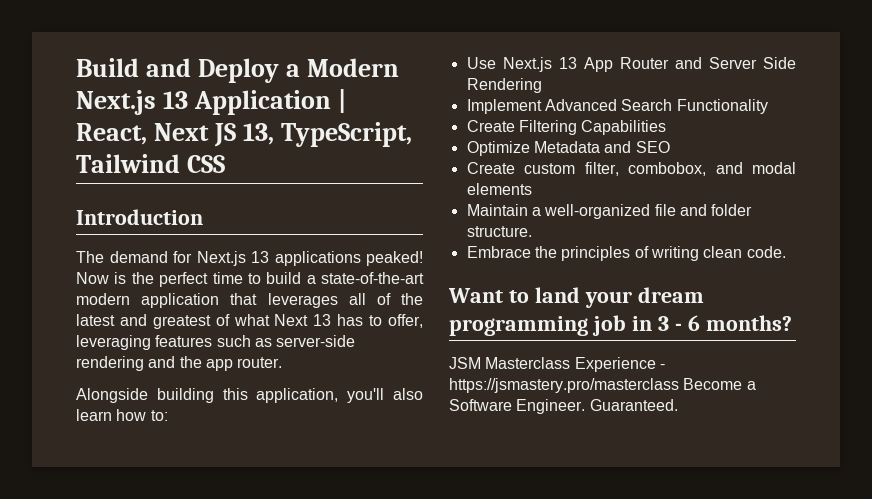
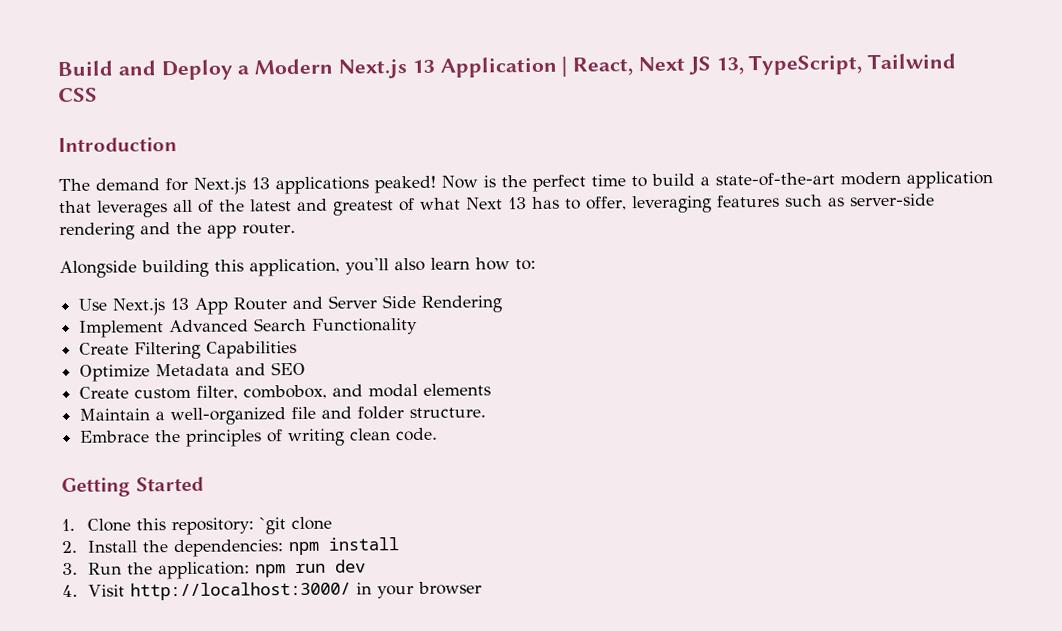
- Want to land your dream programming job in 3 - 6 months?
- JSM Masterclass Experience - https://jsmastery.pro/masterclass Become a Software Engineer. Guaranteed.
+ Getting Started
+ 1. Clone this repository: `git clone
+ 2. Install the dependencies: npm install
+ 3. Run the application: npm run dev
+ 4. Visit http://localhost:3000/ in your browser

